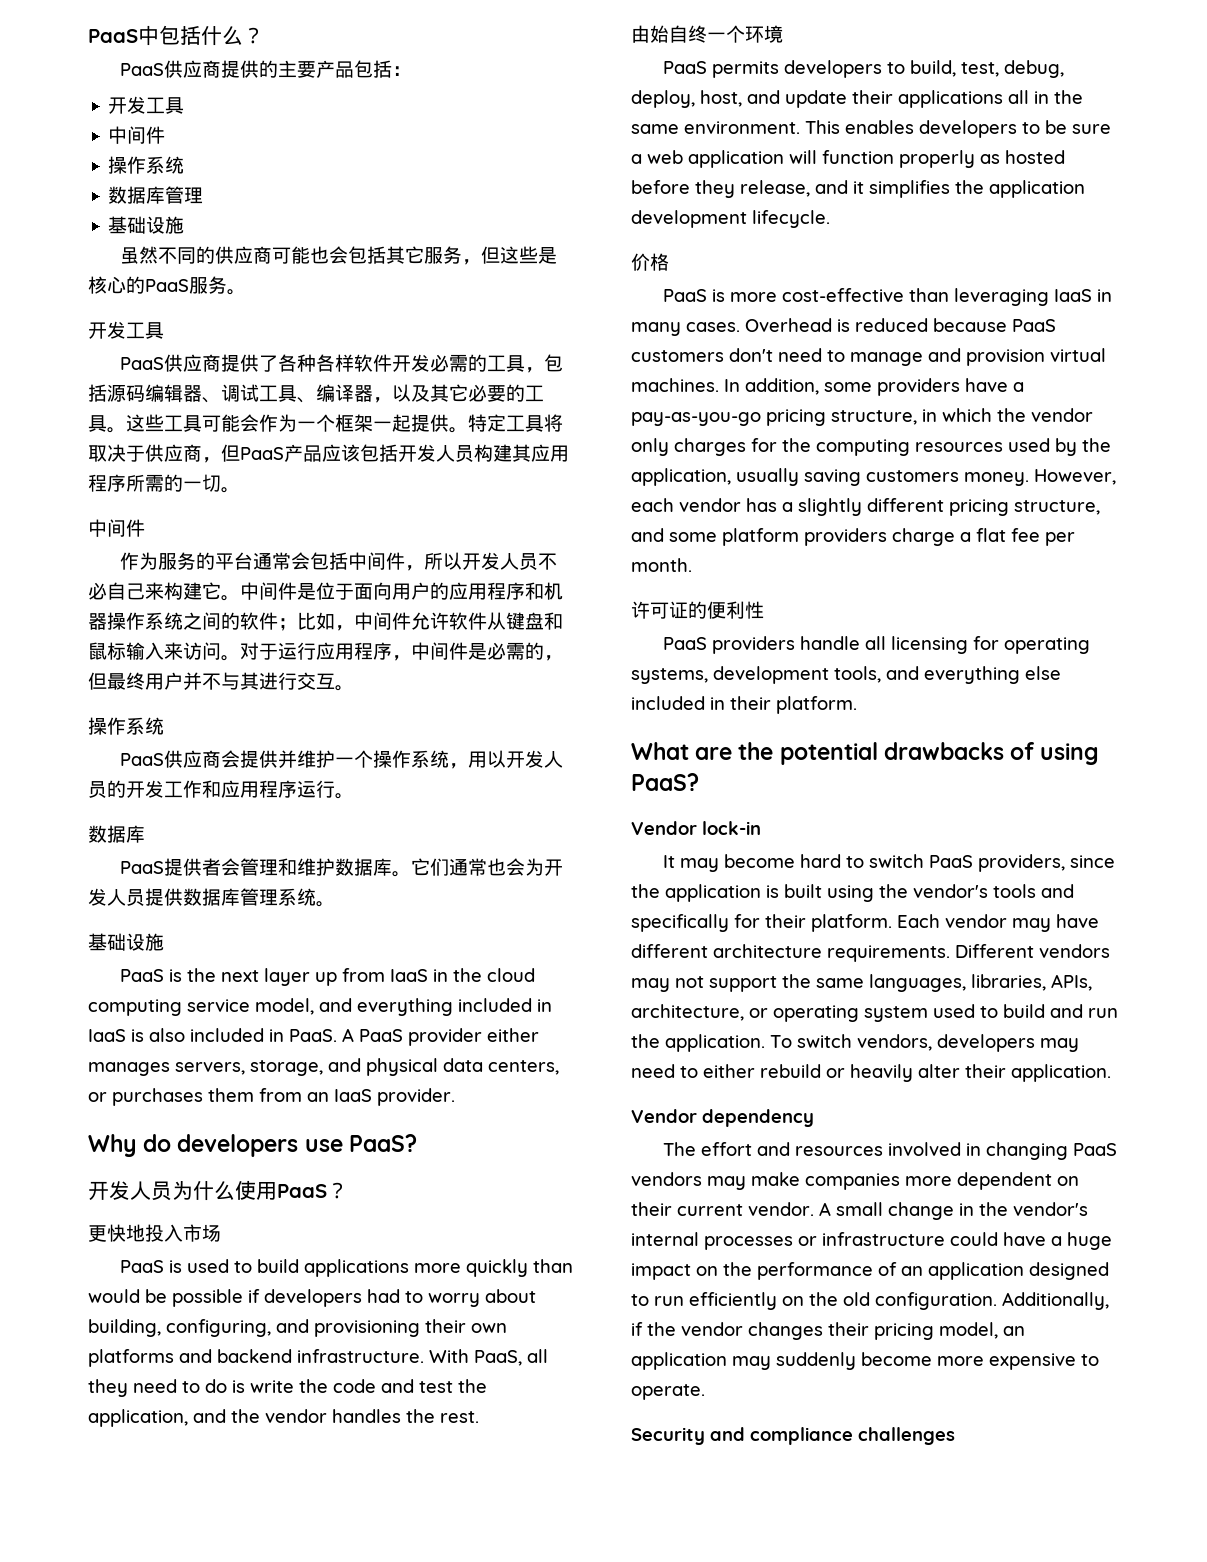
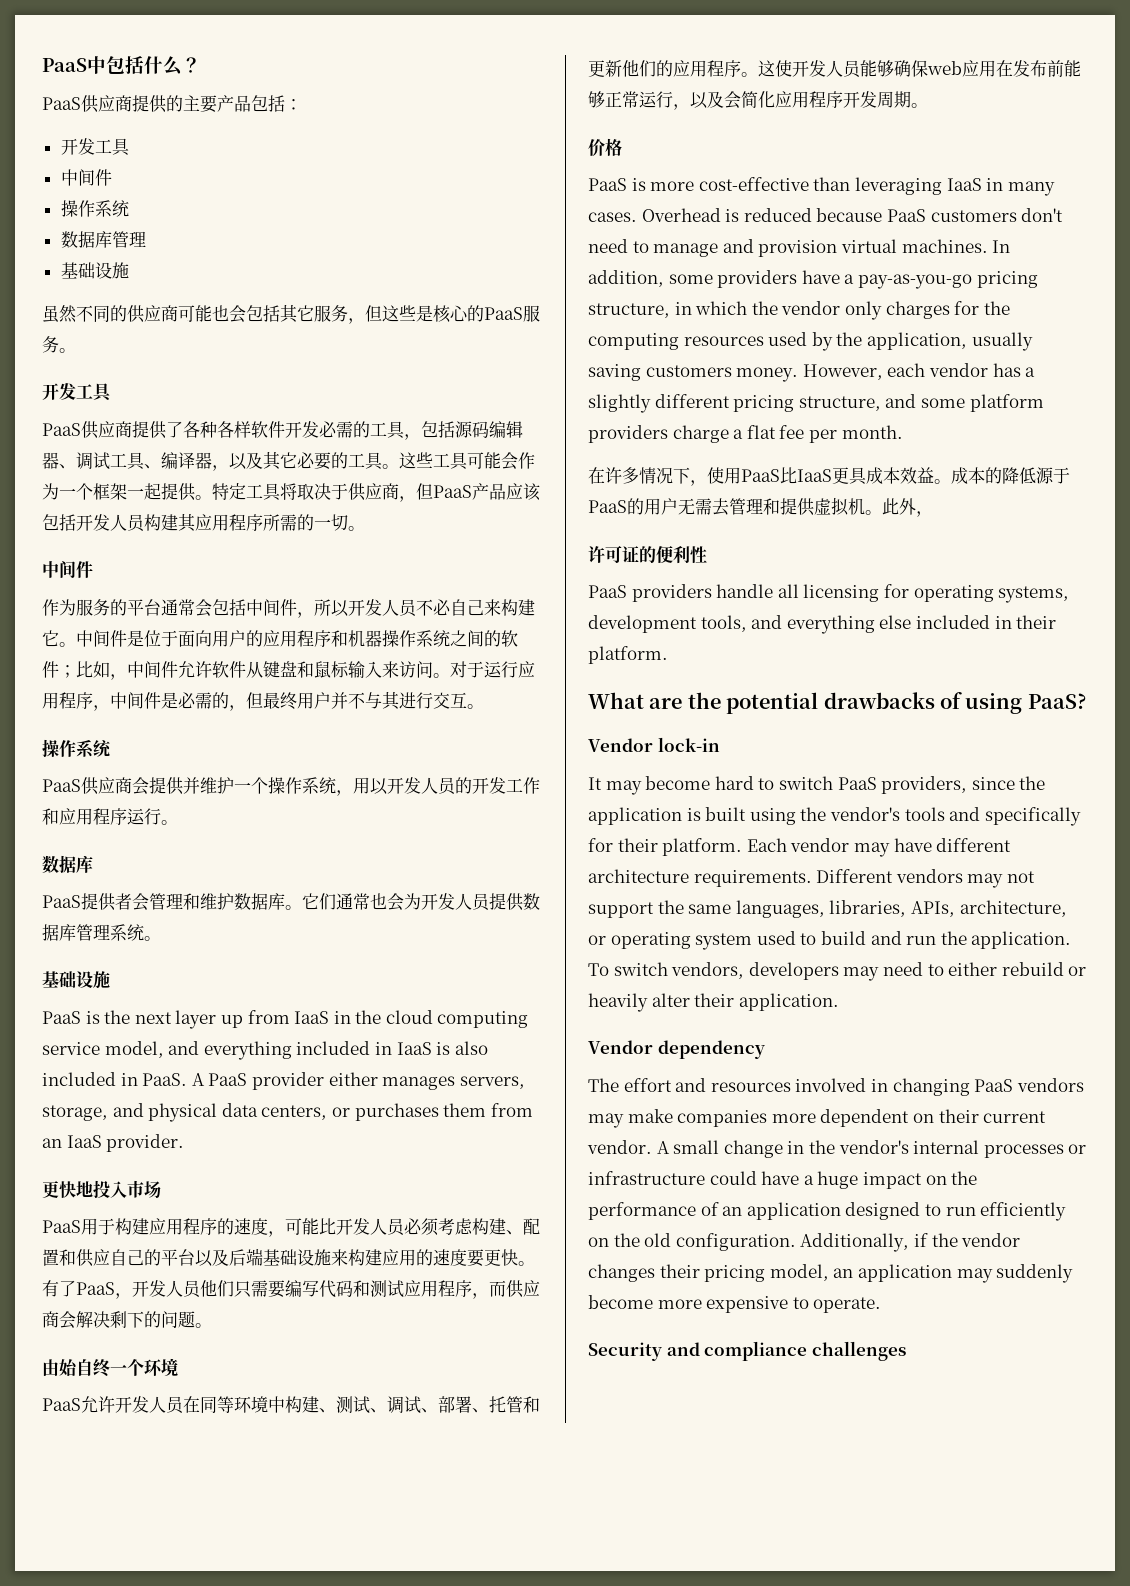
- Why do developers use PaaS?
- 开发人员为什么使用PaaS？
- PaaS is used to build applications more quickly than would be possible if developers had to worry about building, configuring, and provisioning their own platforms and backend infrastructure. With PaaS, all they need to do is write the code and test the application, and the vendor handles the rest.
+ PaaS用于构建应用程序的速度，可能比开发人员必须考虑构建、配置和供应自己的平台以及后端基础设施来构建应用的速度要更快。有了PaaS，开发人员他们只需要编写代码和测试应用程序，而供应商会解决剩下的问题。
- PaaS permits developers to build, test, debug, deploy, host, and update their applications all in the same environment. This enables developers to be sure a web application will function properly as hosted before they release, and it simplifies the application development lifecycle.
+ PaaS允许开发人员在同等环境中构建、测试、调试、部署、托管和更新他们的应用程序。这使开发人员能够确保web应用在发布前能够正常运行，以及会简化应用程序开发周期。
+ 在许多情况下，使用PaaS比IaaS更具成本效益。成本的降低源于PaaS的用户无需去管理和提供虚拟机。此外，

